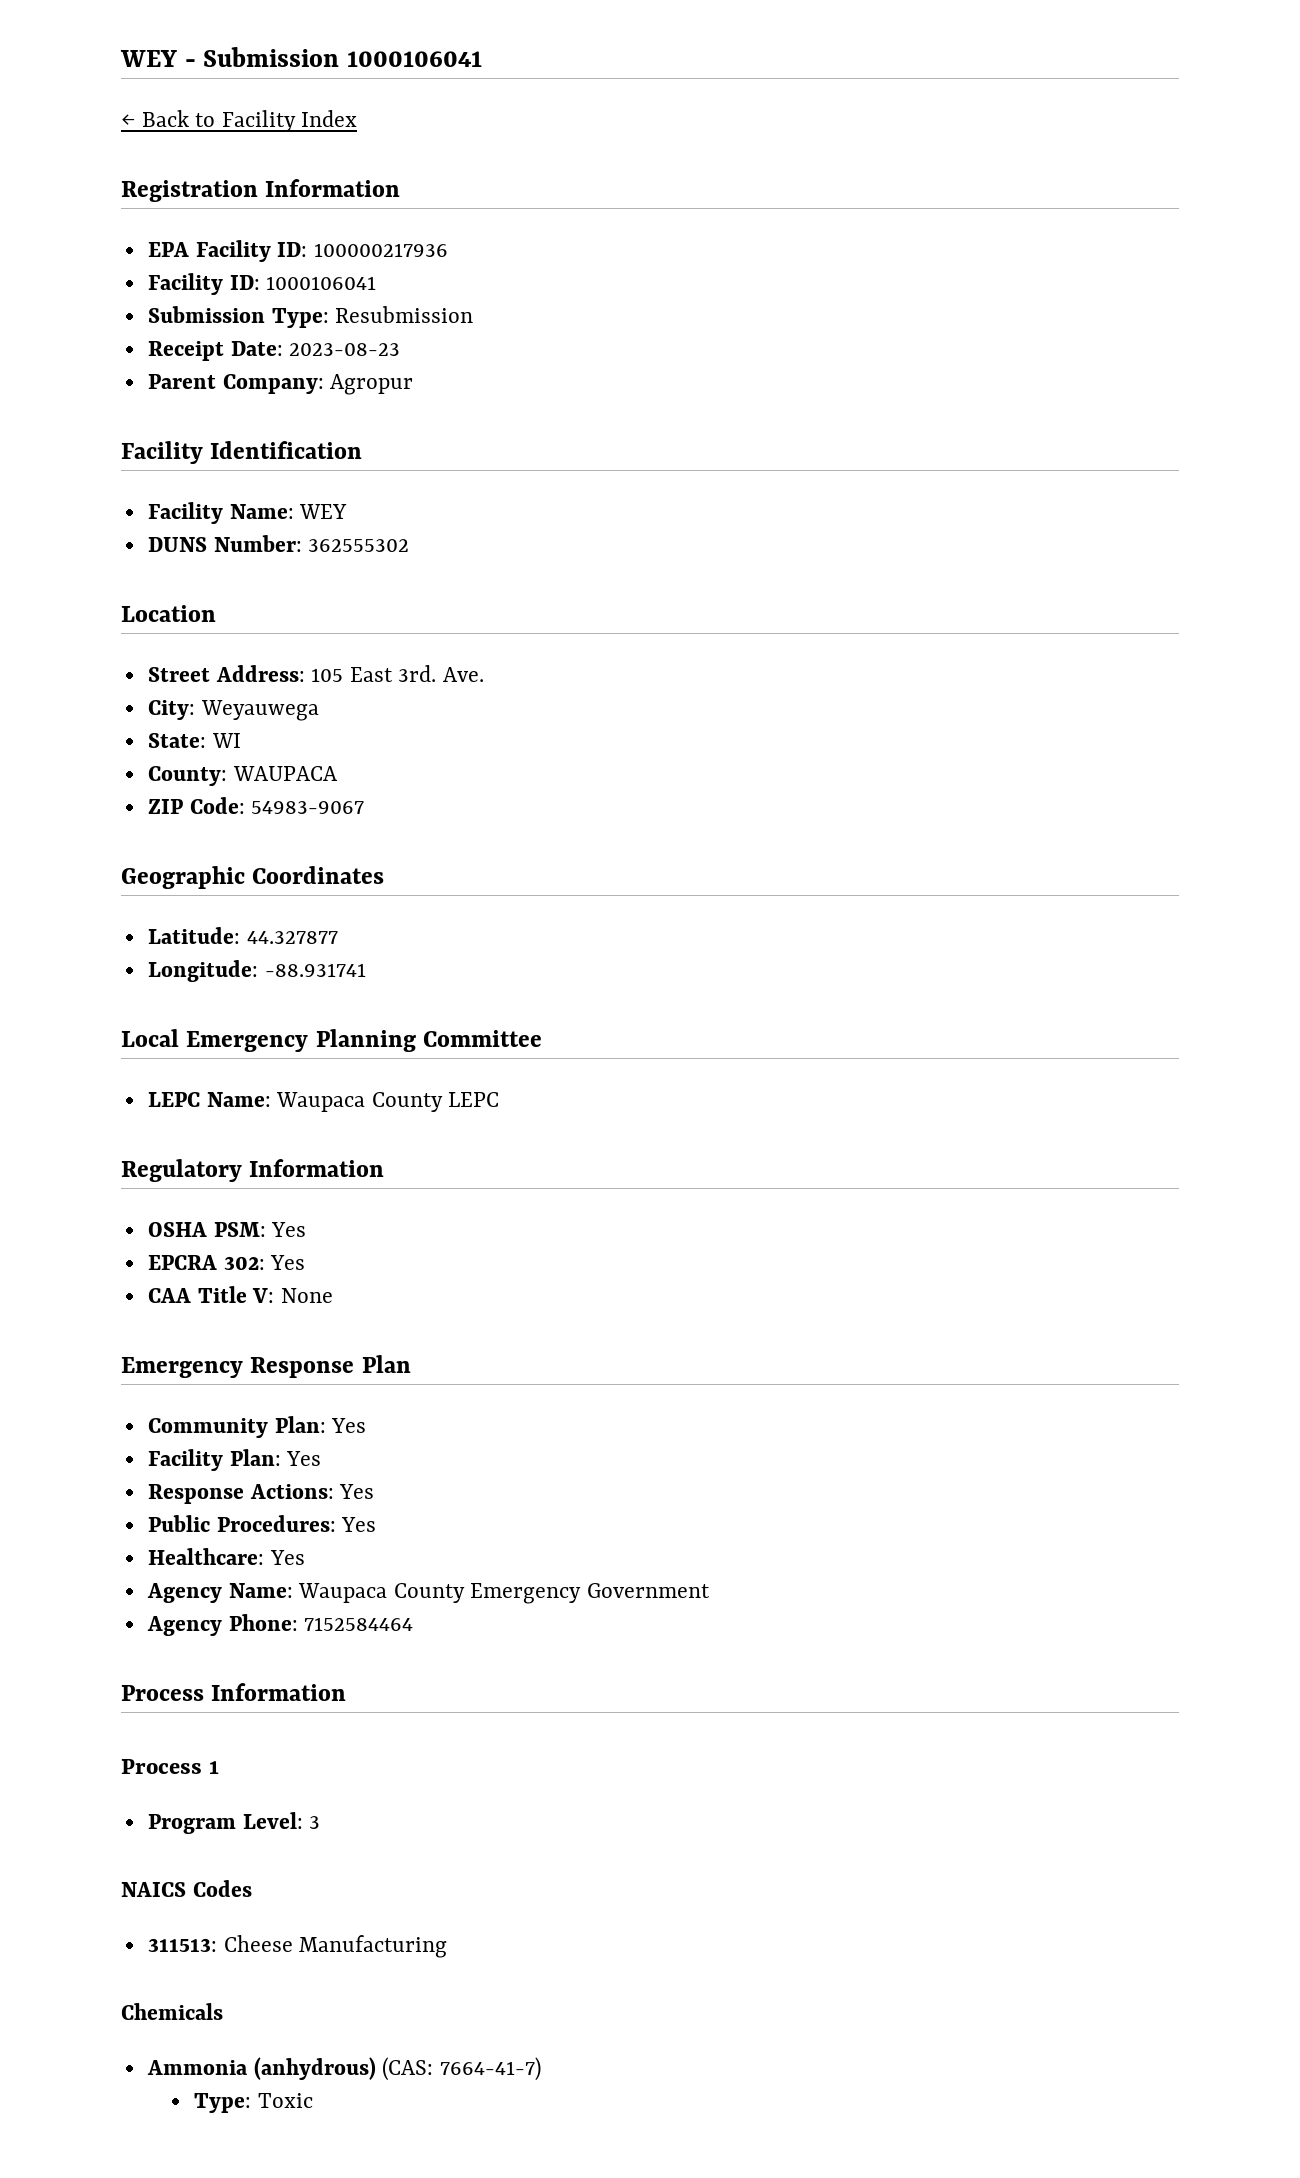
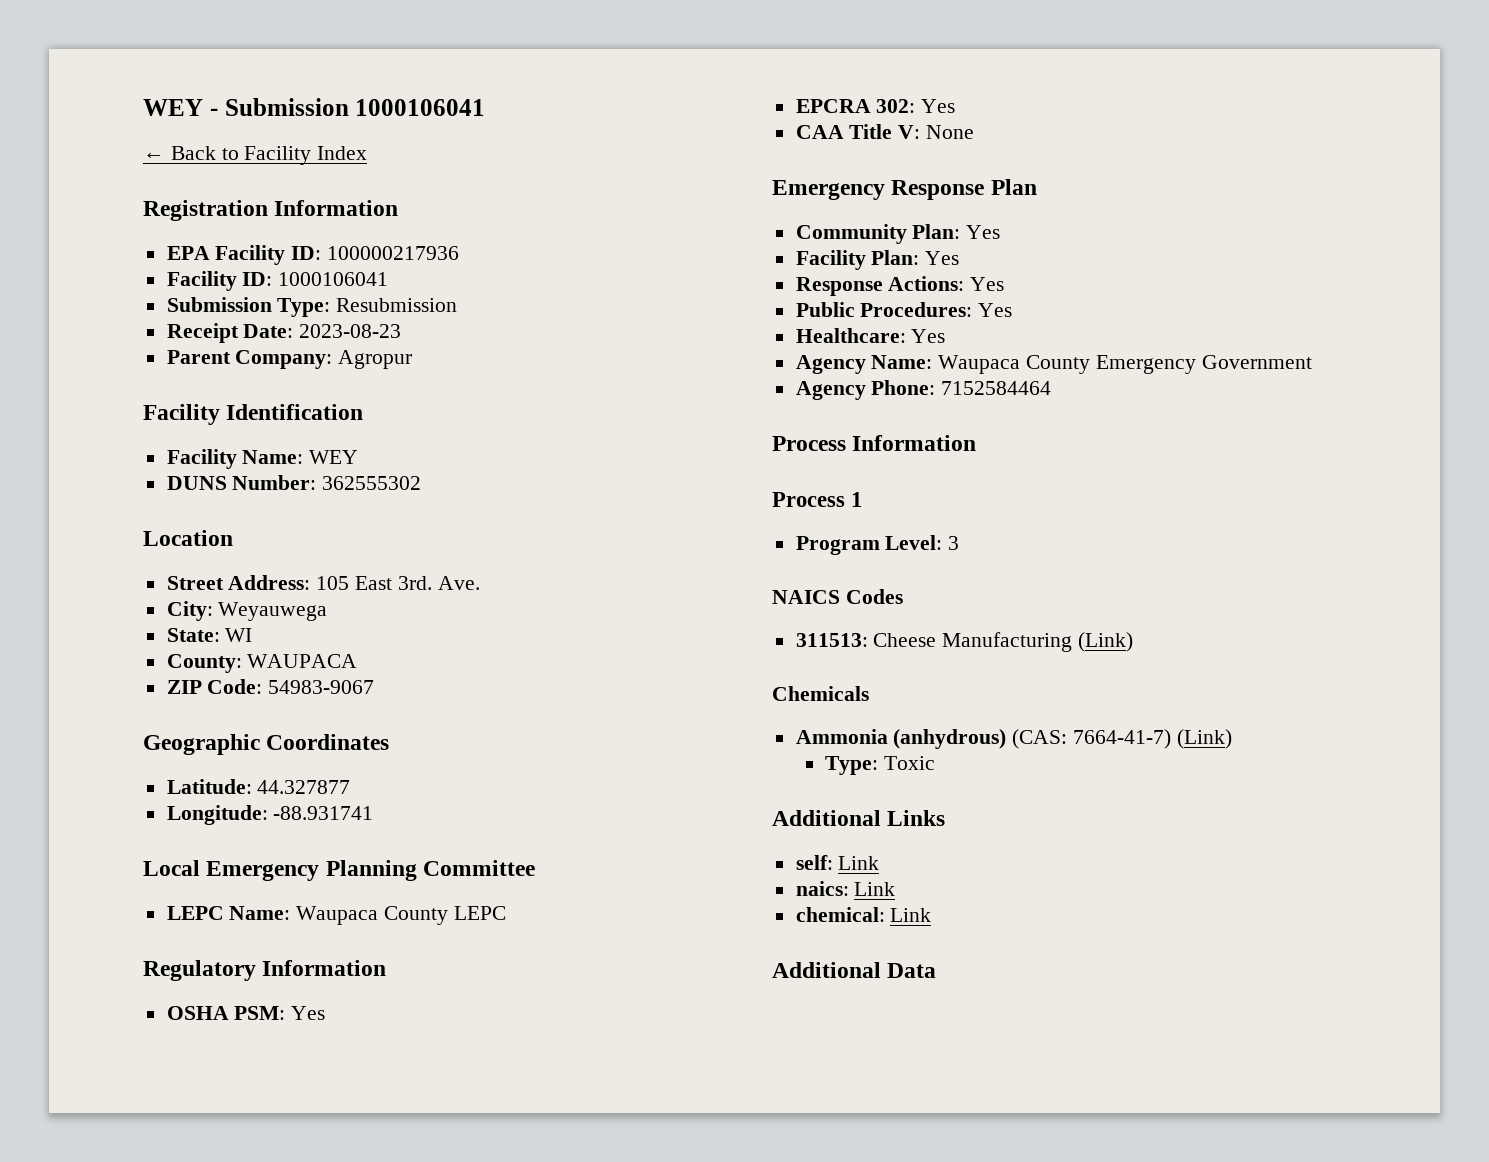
- 311513: Cheese Manufacturing
+ 311513: Cheese Manufacturing (Link)
- Ammonia (anhydrous) (CAS: 7664-41-7)
+ Ammonia (anhydrous) (CAS: 7664-41-7) (Link)
+ Additional Links
+ self: Link
+ naics: Link
+ chemical: Link
+ Additional Data

